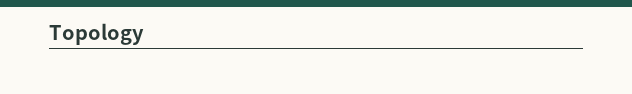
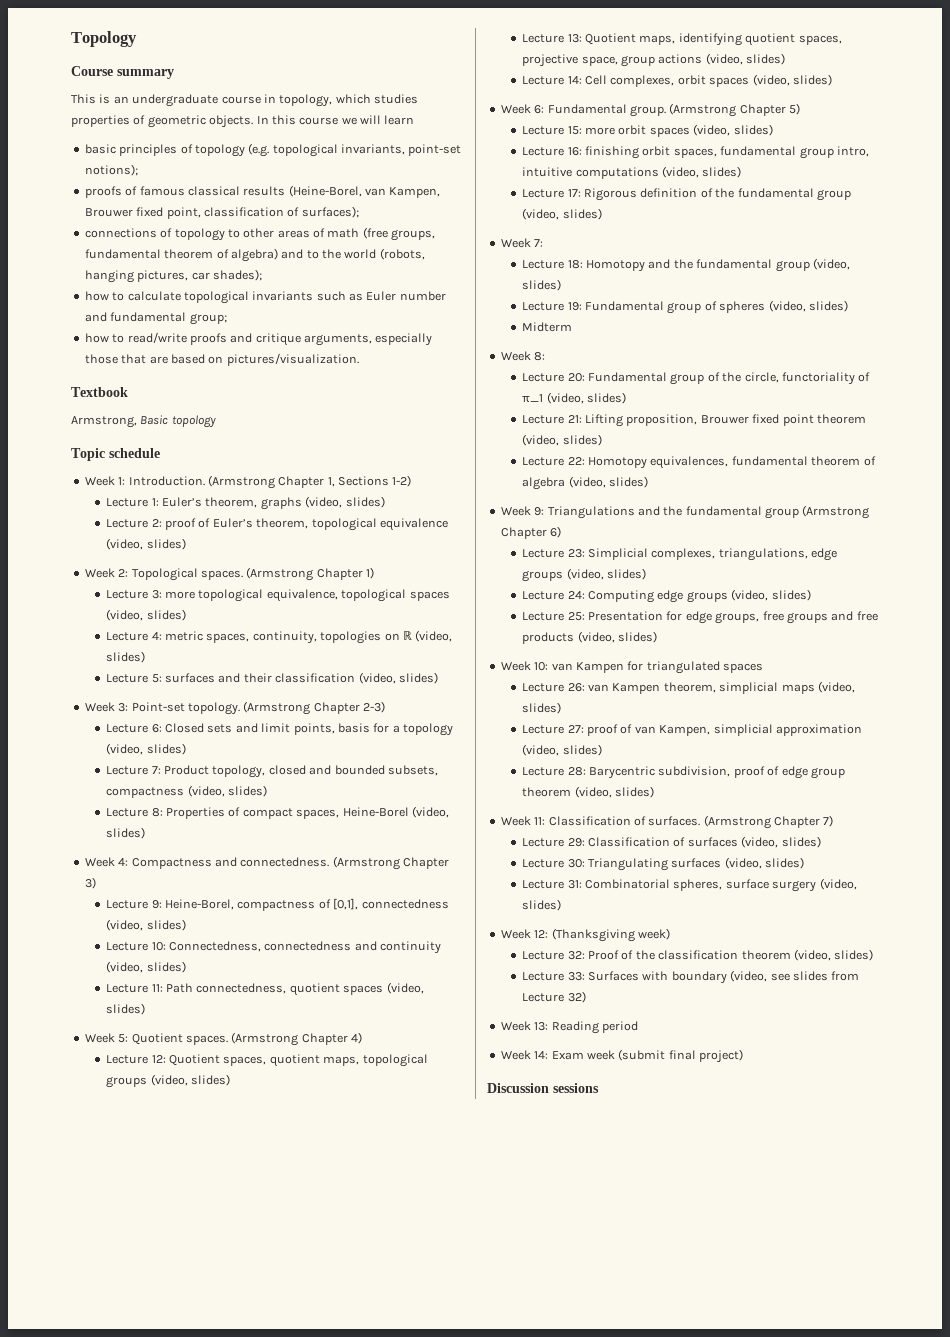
+ Course summary
+ This is an undergraduate course in topology, which studies properties of geometric objects. In this course we will learn
+ basic principles of topology (e.g. topological invariants, point-set notions);
+ proofs of famous classical results (Heine-Borel, van Kampen, Brouwer fixed point, classification of surfaces);
+ connections of topology to other areas of math (free groups, fundamental theorem of algebra) and to the world (robots, hanging pictures, car shades);
+ how to calculate topological invariants such as Euler number and fundamental group;
+ how to read/write proofs and critique arguments, especially those that are based on pictures/visualization.
+ Textbook
+ Armstrong, Basic topology
+ Topic schedule
+ Week 1: Introduction. (Armstrong Chapter 1, Sections 1-2)
+ Lecture 1: Euler’s theorem, graphs (video, slides)
+ Lecture 2: proof of Euler’s theorem, topological equivalence (video, slides)
+ Week 2: Topological spaces. (Armstrong Chapter 1)
+ Lecture 3: more topological equivalence, topological spaces (video, slides)
+ Lecture 4: metric spaces, continuity, topologies on ℝ (video, slides)
+ Lecture 5: surfaces and their classification (video, slides)
+ Week 3: Point-set topology. (Armstrong Chapter 2-3)
+ Lecture 6: Closed sets and limit points, basis for a topology (video, slides)
+ Lecture 7: Product topology, closed and bounded subsets, compactness (video, slides)
+ Lecture 8: Properties of compact spaces, Heine-Borel (video, slides)
+ Week 4: Compactness and connectedness. (Armstrong Chapter 3)
+ Lecture 9: Heine-Borel, compactness of [0,1], connectedness (video, slides)
+ Lecture 10: Connectedness, connectedness and continuity (video, slides)
+ Lecture 11: Path connectedness, quotient spaces (video, slides)
+ Week 5: Quotient spaces. (Armstrong Chapter 4)
+ Lecture 12: Quotient spaces, quotient maps, topological groups (video, slides)
+ Lecture 13: Quotient maps, identifying quotient spaces, projective space, group actions (video, slides)
+ Lecture 14: Cell complexes, orbit spaces (video, slides)
+ Week 6: Fundamental group. (Armstrong Chapter 5)
+ Lecture 15: more orbit spaces (video, slides)
+ Lecture 16: finishing orbit spaces, fundamental group intro, intuitive computations (video, slides)
+ Lecture 17: Rigorous definition of the fundamental group (video, slides)
+ Week 7:
+ Lecture 18: Homotopy and the fundamental group (video, slides)
+ Lecture 19: Fundamental group of spheres (video, slides)
+ Midterm
+ Week 8:
+ Lecture 20: Fundamental group of the circle, functoriality of π_1 (video, slides)
+ Lecture 21: Lifting proposition, Brouwer fixed point theorem (video, slides)
+ Lecture 22: Homotopy equivalences, fundamental theorem of algebra (video, slides)
+ Week 9: Triangulations and the fundamental group (Armstrong Chapter 6)
+ Lecture 23: Simplicial complexes, triangulations, edge groups (video, slides)
+ Lecture 24: Computing edge groups (video, slides)
+ Lecture 25: Presentation for edge groups, free groups and free products (video, slides)
+ Week 10: van Kampen for triangulated spaces
+ Lecture 26: van Kampen theorem, simplicial maps (video, slides)
+ Lecture 27: proof of van Kampen, simplicial approximation (video, slides)
+ Lecture 28: Barycentric subdivision, proof of edge group theorem (video, slides)
+ Week 11: Classification of surfaces. (Armstrong Chapter 7)
+ Lecture 29: Classification of surfaces (video, slides)
+ Lecture 30: Triangulating surfaces (video, slides)
+ Lecture 31: Combinatorial spheres, surface surgery (video, slides)
+ Week 12: (Thanksgiving week)
+ Lecture 32: Proof of the classification theorem (video, slides)
+ Lecture 33: Surfaces with boundary (video, see slides from Lecture 32)
+ Week 13: Reading period
+ Week 14: Exam week (submit final project)
+ Discussion sessions

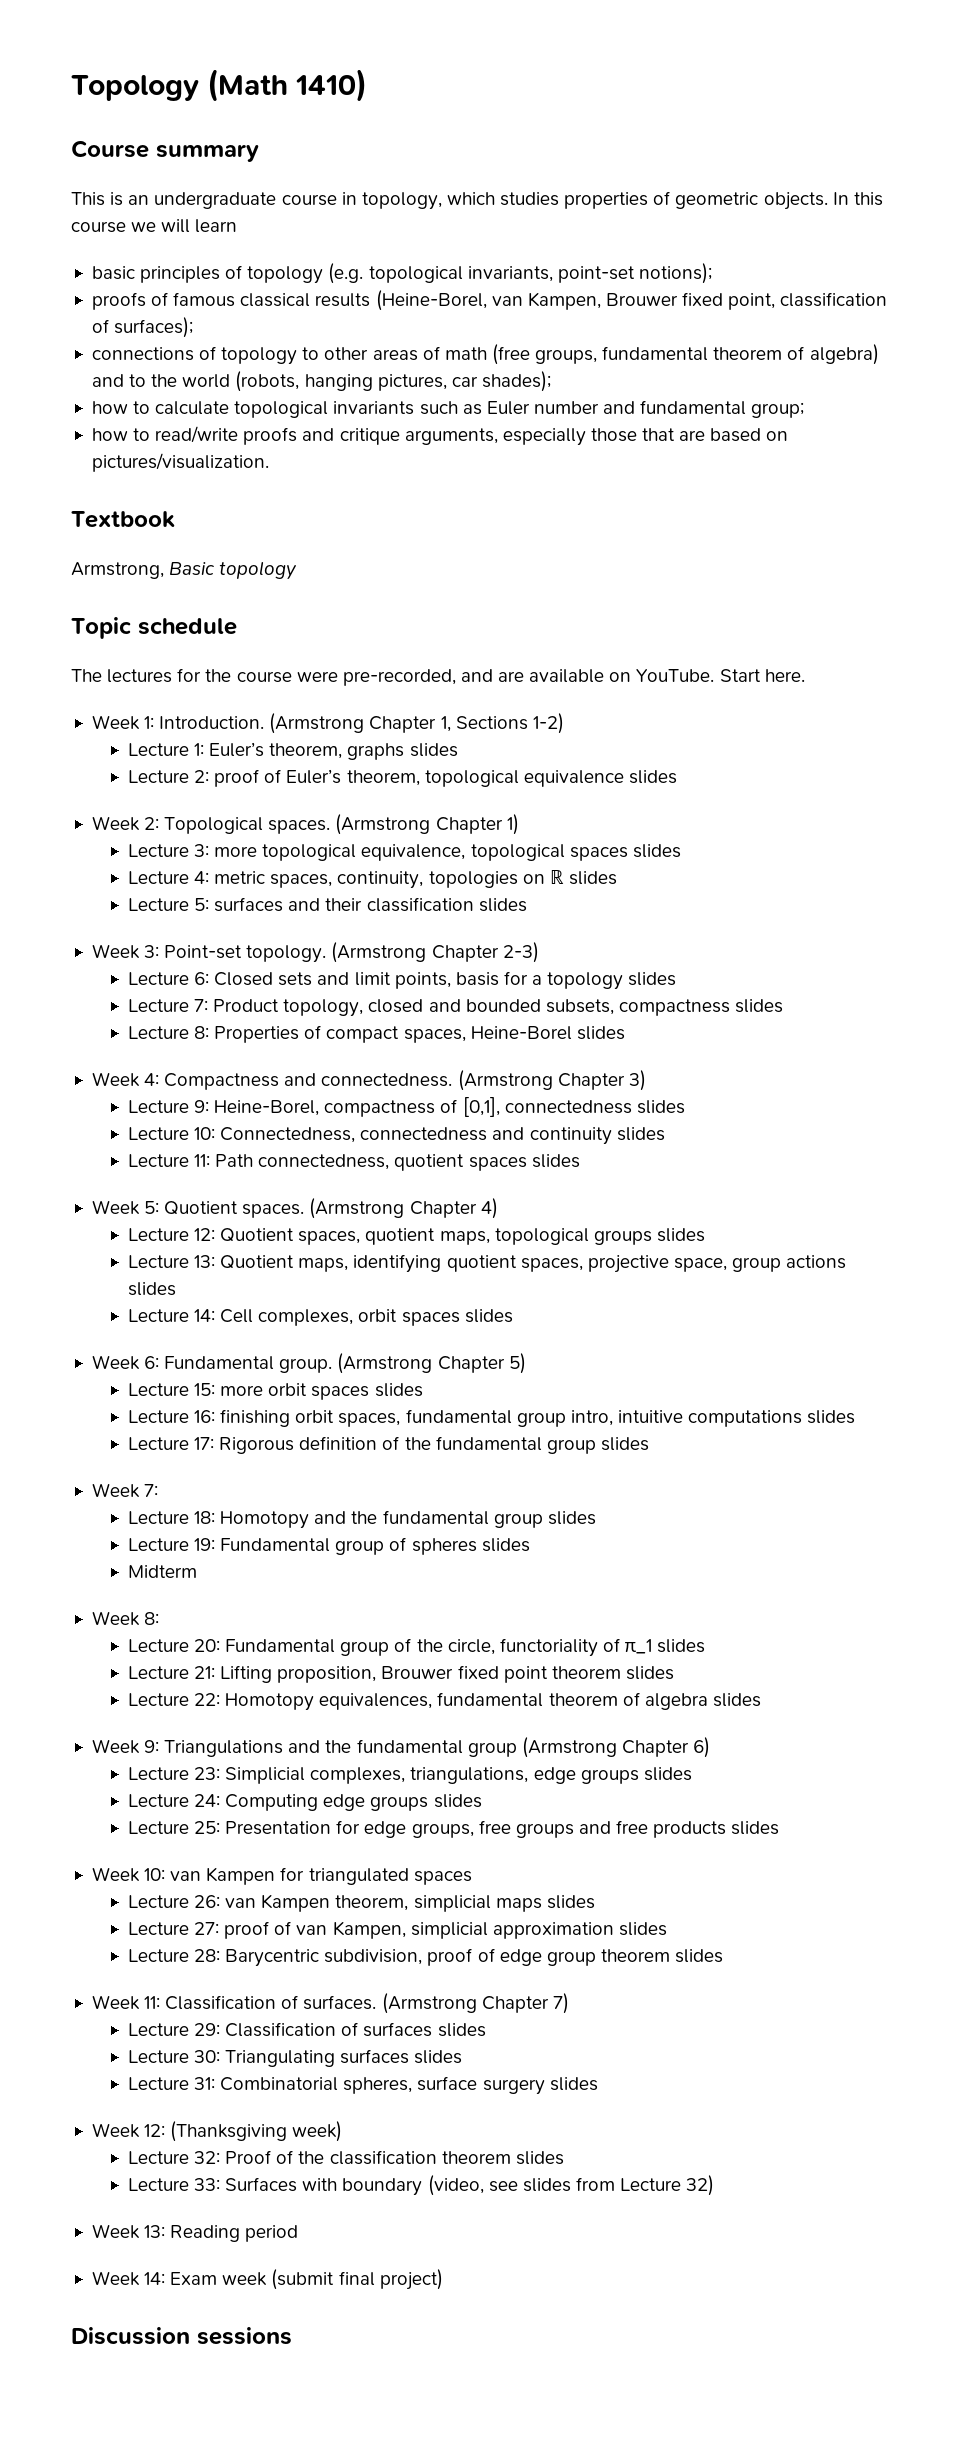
- Topology
+ Topology (Math 1410)
+ The lectures for the course were pre-recorded, and are available on YouTube. Start here.
- Lecture 1: Euler’s theorem, graphs (video, slides)
+ Lecture 1: Euler’s theorem, graphs slides
- Lecture 2: proof of Euler’s theorem, topological equivalence (video, slides)
+ Lecture 2: proof of Euler’s theorem, topological equivalence slides
- Lecture 3: more topological equivalence, topological spaces (video, slides)
+ Lecture 3: more topological equivalence, topological spaces slides
- Lecture 4: metric spaces, continuity, topologies on ℝ (video, slides)
+ Lecture 4: metric spaces, continuity, topologies on ℝ slides
- Lecture 5: surfaces and their classification (video, slides)
+ Lecture 5: surfaces and their classification slides
- Lecture 6: Closed sets and limit points, basis for a topology (video, slides)
+ Lecture 6: Closed sets and limit points, basis for a topology slides
- Lecture 7: Product topology, closed and bounded subsets, compactness (video, slides)
+ Lecture 7: Product topology, closed and bounded subsets, compactness slides
- Lecture 8: Properties of compact spaces, Heine-Borel (video, slides)
+ Lecture 8: Properties of compact spaces, Heine-Borel slides
- Lecture 9: Heine-Borel, compactness of [0,1], connectedness (video, slides)
+ Lecture 9: Heine-Borel, compactness of [0,1], connectedness slides
- Lecture 10: Connectedness, connectedness and continuity (video, slides)
+ Lecture 10: Connectedness, connectedness and continuity slides
- Lecture 11: Path connectedness, quotient spaces (video, slides)
+ Lecture 11: Path connectedness, quotient spaces slides
- Lecture 12: Quotient spaces, quotient maps, topological groups (video, slides)
+ Lecture 12: Quotient spaces, quotient maps, topological groups slides
- Lecture 13: Quotient maps, identifying quotient spaces, projective space, group actions (video, slides)
+ Lecture 13: Quotient maps, identifying quotient spaces, projective space, group actions slides
- Lecture 14: Cell complexes, orbit spaces (video, slides)
+ Lecture 14: Cell complexes, orbit spaces slides
- Lecture 15: more orbit spaces (video, slides)
+ Lecture 15: more orbit spaces slides
- Lecture 16: finishing orbit spaces, fundamental group intro, intuitive computations (video, slides)
+ Lecture 16: finishing orbit spaces, fundamental group intro, intuitive computations slides
- Lecture 17: Rigorous definition of the fundamental group (video, slides)
+ Lecture 17: Rigorous definition of the fundamental group slides
- Lecture 18: Homotopy and the fundamental group (video, slides)
+ Lecture 18: Homotopy and the fundamental group slides
- Lecture 19: Fundamental group of spheres (video, slides)
+ Lecture 19: Fundamental group of spheres slides
- Lecture 20: Fundamental group of the circle, functoriality of π_1 (video, slides)
+ Lecture 20: Fundamental group of the circle, functoriality of π_1 slides
- Lecture 21: Lifting proposition, Brouwer fixed point theorem (video, slides)
+ Lecture 21: Lifting proposition, Brouwer fixed point theorem slides
- Lecture 22: Homotopy equivalences, fundamental theorem of algebra (video, slides)
+ Lecture 22: Homotopy equivalences, fundamental theorem of algebra slides
- Lecture 23: Simplicial complexes, triangulations, edge groups (video, slides)
+ Lecture 23: Simplicial complexes, triangulations, edge groups slides
- Lecture 24: Computing edge groups (video, slides)
+ Lecture 24: Computing edge groups slides
- Lecture 25: Presentation for edge groups, free groups and free products (video, slides)
+ Lecture 25: Presentation for edge groups, free groups and free products slides
- Lecture 26: van Kampen theorem, simplicial maps (video, slides)
+ Lecture 26: van Kampen theorem, simplicial maps slides
- Lecture 27: proof of van Kampen, simplicial approximation (video, slides)
+ Lecture 27: proof of van Kampen, simplicial approximation slides
- Lecture 28: Barycentric subdivision, proof of edge group theorem (video, slides)
+ Lecture 28: Barycentric subdivision, proof of edge group theorem slides
- Lecture 29: Classification of surfaces (video, slides)
+ Lecture 29: Classification of surfaces slides
- Lecture 30: Triangulating surfaces (video, slides)
+ Lecture 30: Triangulating surfaces slides
- Lecture 31: Combinatorial spheres, surface surgery (video, slides)
+ Lecture 31: Combinatorial spheres, surface surgery slides
- Lecture 32: Proof of the classification theorem (video, slides)
+ Lecture 32: Proof of the classification theorem slides

